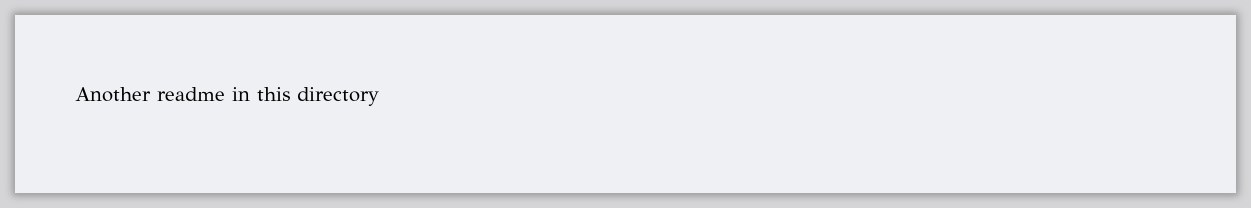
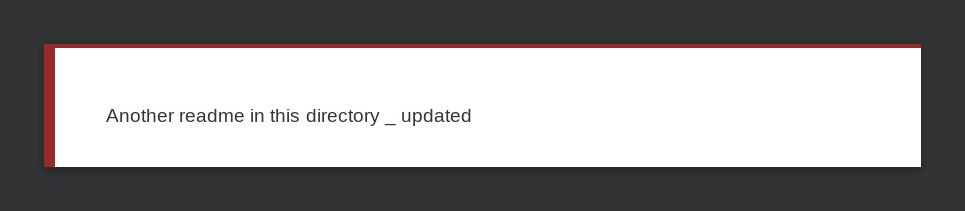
- Another readme in this directory
+ Another readme in this directory _ updated

